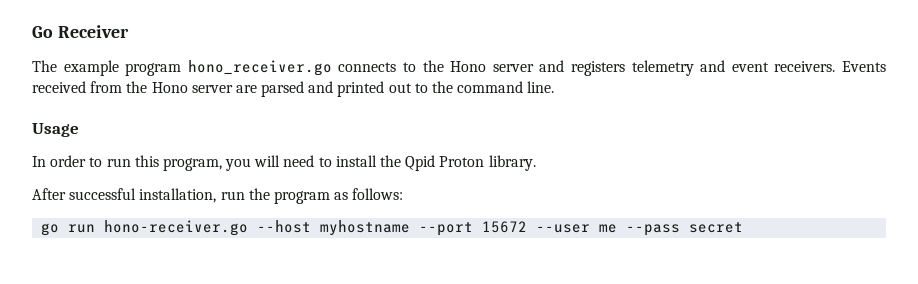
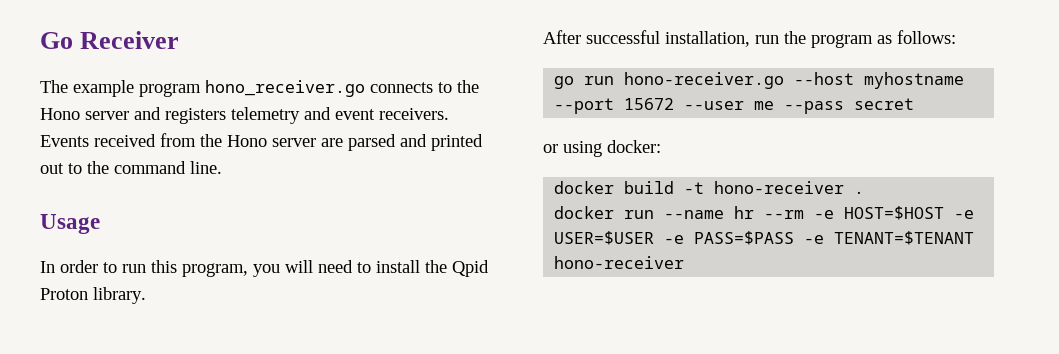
+ or using docker:
+ docker build -t hono-receiver .
+ docker run --name hr --rm -e HOST=$HOST -e USER=$USER -e PASS=$PASS -e TENANT=$TENANT hono-receiver

